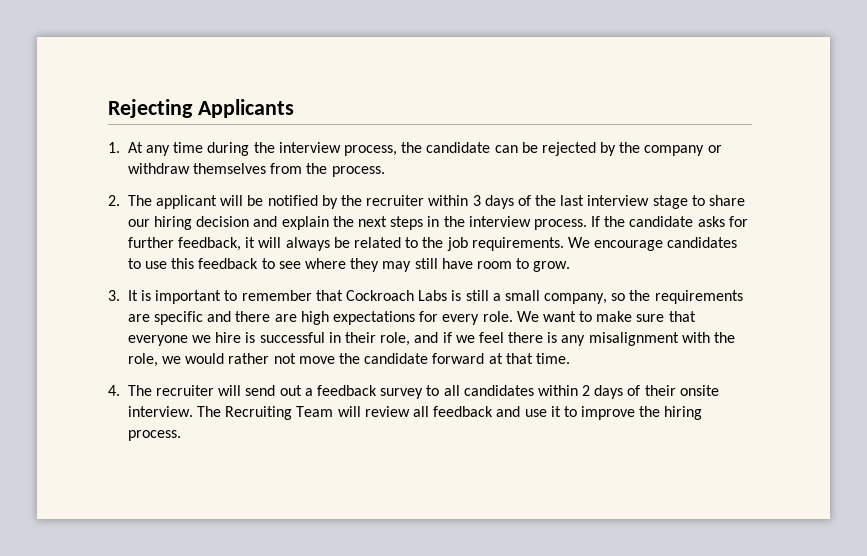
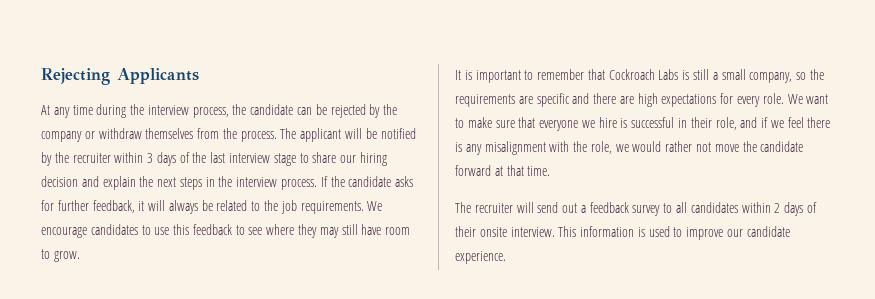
- 1. At any time during the interview process, the candidate can be rejected by the company or withdraw themselves from the process.
- 2. The applicant will be notified by the recruiter within 3 days of the last interview stage to share our hiring decision and explain the next steps in the interview process.
+ At any time during the interview process, the candidate can be rejected by the company or withdraw themselves from the process. The applicant will be notified by the recruiter within 3 days of the last interview stage to share our hiring decision and explain the next steps in the interview process.
- 3. It is important to remember that Cockroach Labs is still a small company, so the requirements are specific and there are high expectations for every role.
+ It is important to remember that Cockroach Labs is still a small company, so the requirements are specific and there are high expectations for every role.
- 4. The recruiter will send out a feedback survey to all candidates within 2 days of their onsite interview.
+ The recruiter will send out a feedback survey to all candidates within 2 days of their onsite interview.
- The Recruiting Team will review all feedback and use it to improve the hiring process.
+ This information is used to improve our candidate experience.

